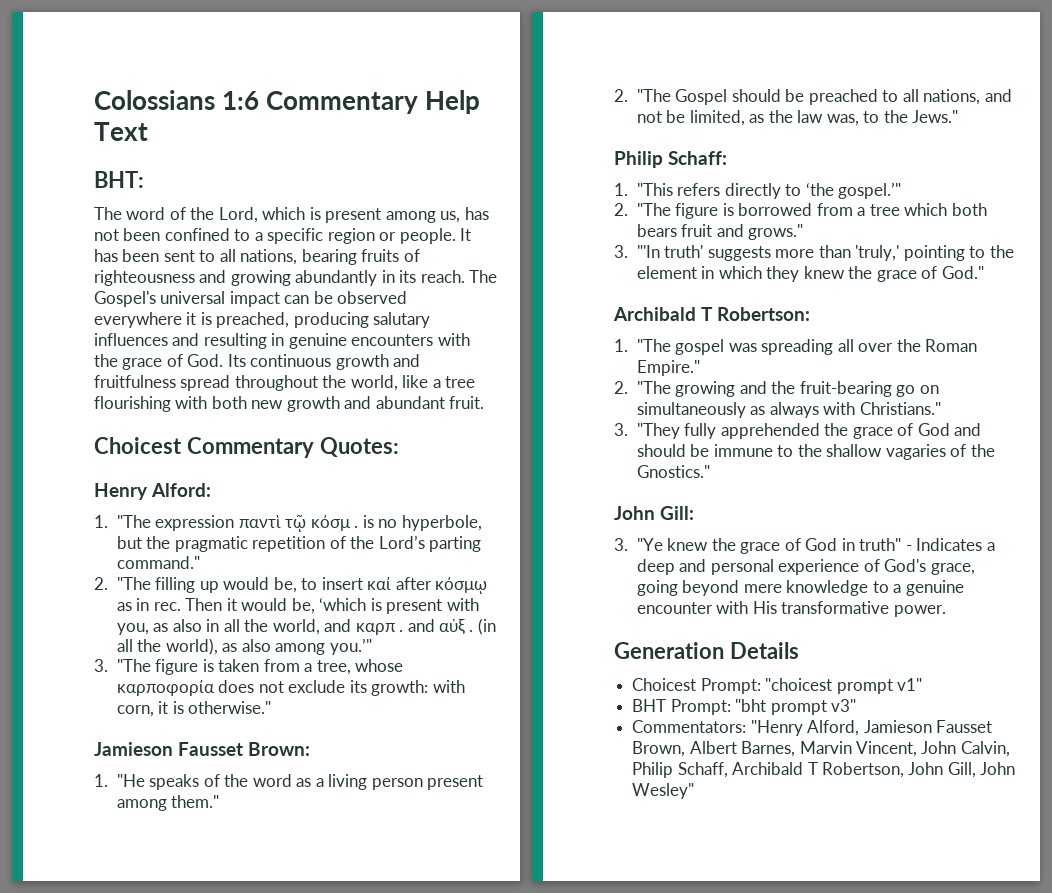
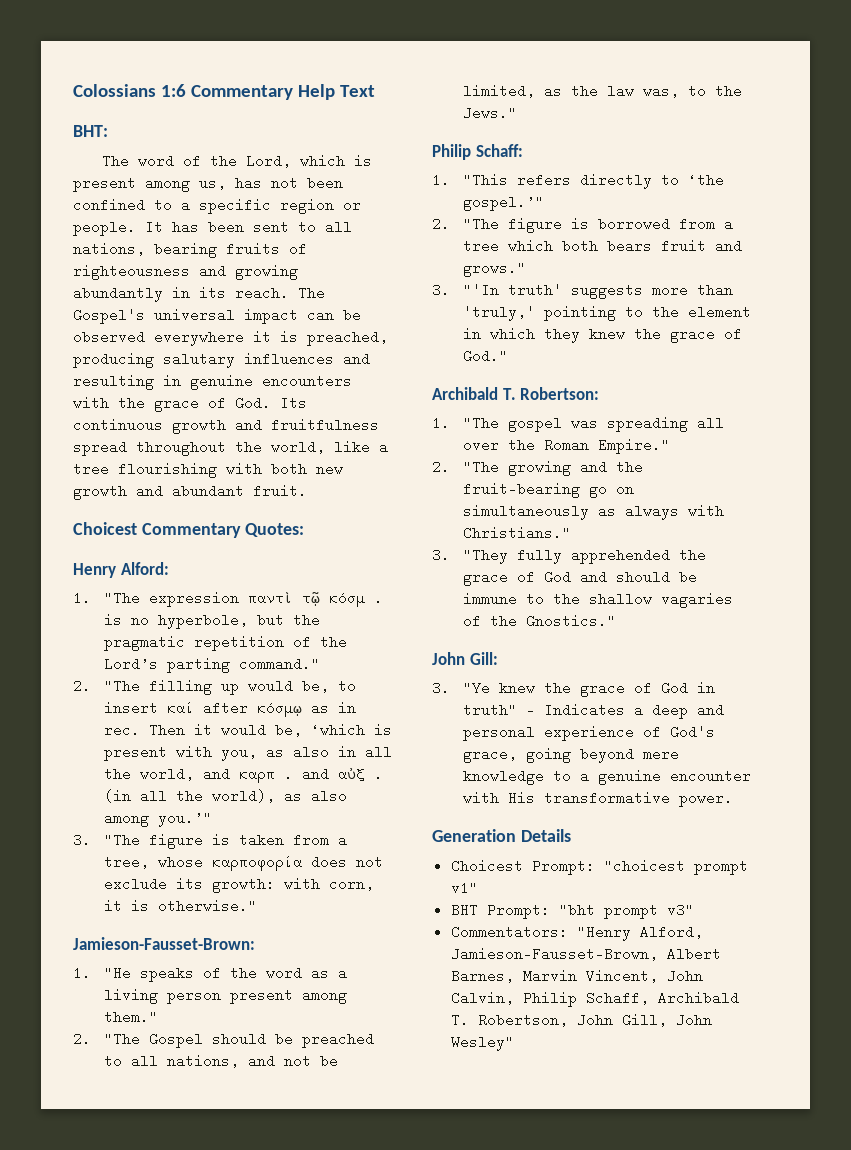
- Jamieson Fausset Brown:
+ Jamieson-Fausset-Brown:
- Archibald T Robertson:
+ Archibald T. Robertson:
- Commentators: "Henry Alford, Jamieson Fausset Brown, Albert Barnes, Marvin Vincent, John Calvin, Philip Schaff, Archibald T Robertson, John Gill, John Wesley"
+ Commentators: "Henry Alford, Jamieson-Fausset-Brown, Albert Barnes, Marvin Vincent, John Calvin, Philip Schaff, Archibald T. Robertson, John Gill, John Wesley"

